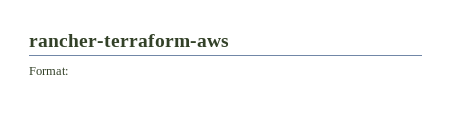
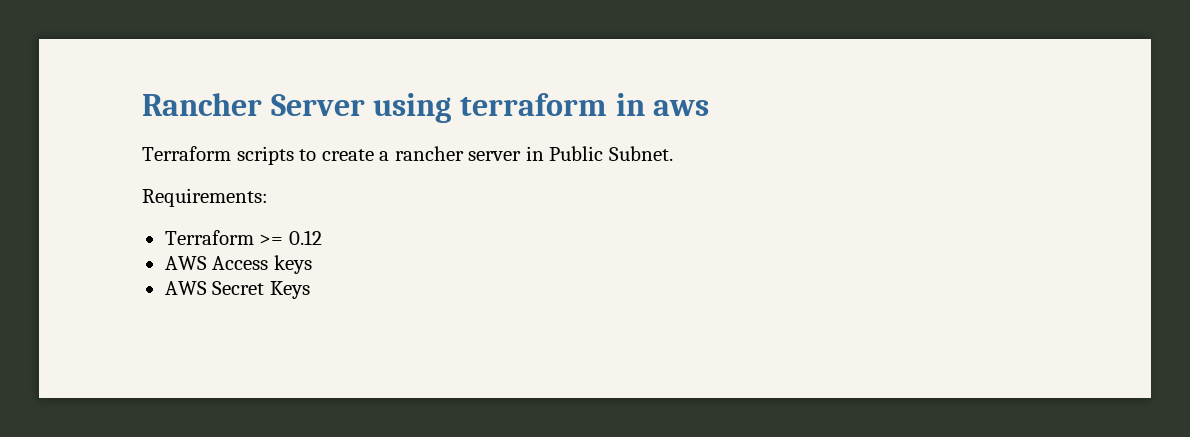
- rancher-terraform-aws
- Format:
+ Rancher Server using terraform in aws
+ Terraform scripts to create a rancher server in Public Subnet.
+ Requirements:
+ Terraform >= 0.12
+ AWS Access keys
+ AWS Secret Keys

